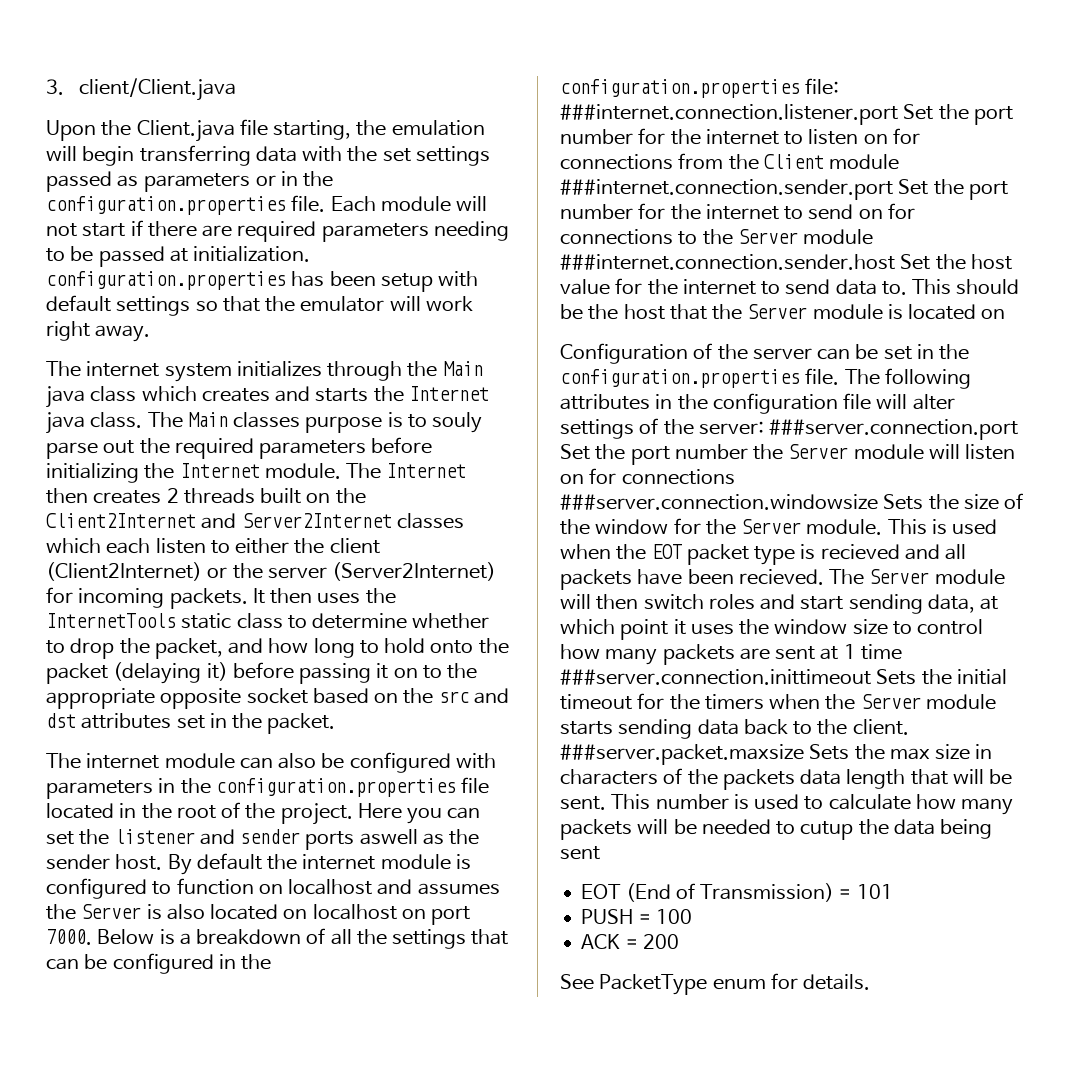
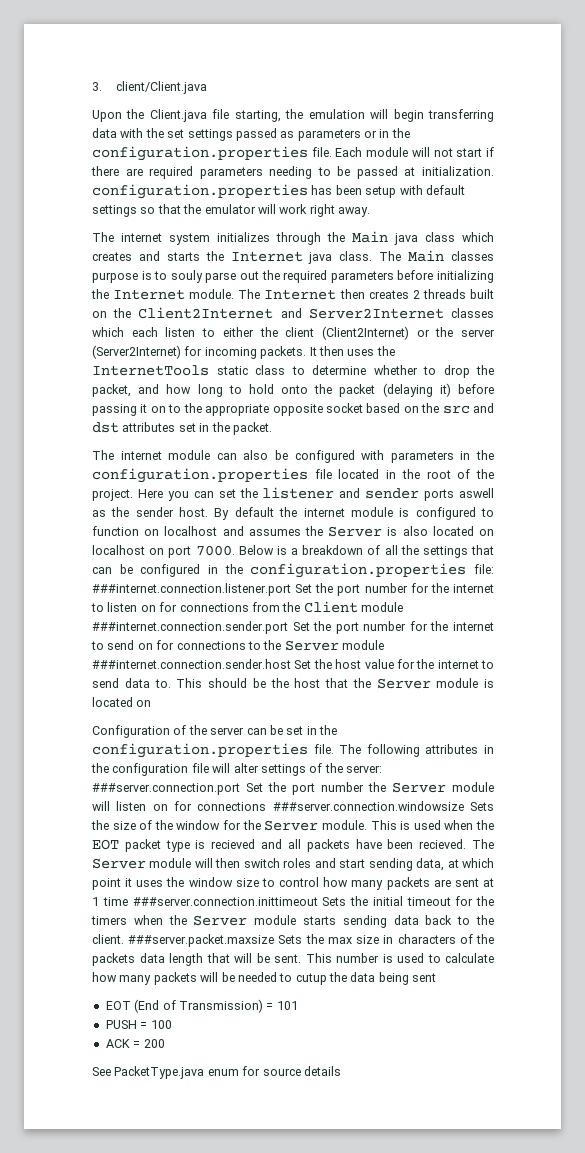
- See PacketType enum for details.
+ See PacketType.java enum for source details

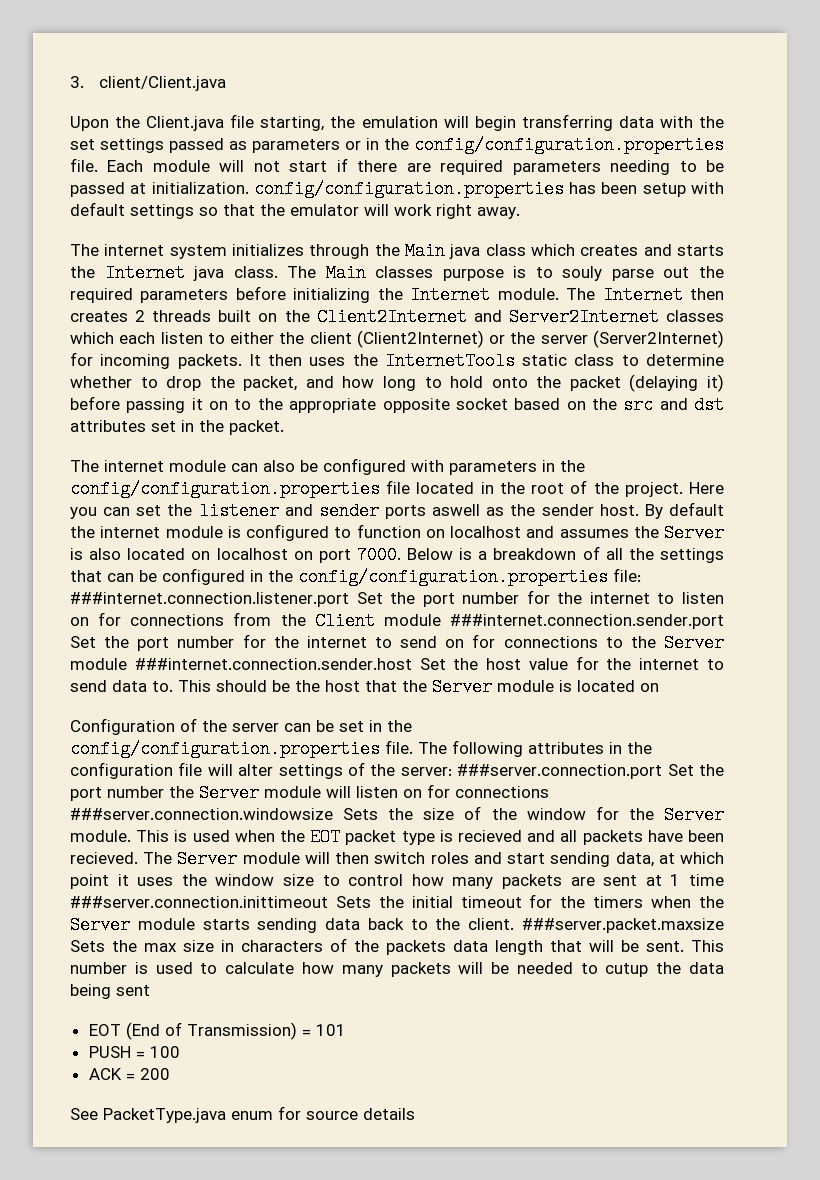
- Upon the Client.java file starting, the emulation will begin transferring data with the set settings passed as parameters or in the configuration.properties file.
+ Upon the Client.java file starting, the emulation will begin transferring data with the set settings passed as parameters or in the config/configuration.properties file.
- Each module will not start if there are required parameters needing to be passed at initialization. configuration.properties has been setup with default settings so that the emulator will work right away.
+ Each module will not start if there are required parameters needing to be passed at initialization. config/configuration.properties has been setup with default settings so that the emulator will work right away.
- The internet module can also be configured with parameters in the configuration.properties file located in the root of the project.
+ The internet module can also be configured with parameters in the config/configuration.properties file located in the root of the project.
- Below is a breakdown of all the settings that can be configured in the configuration.properties file:
+ Below is a breakdown of all the settings that can be configured in the config/configuration.properties file:
- Configuration of the server can be set in the configuration.properties file.
+ Configuration of the server can be set in the config/configuration.properties file.

